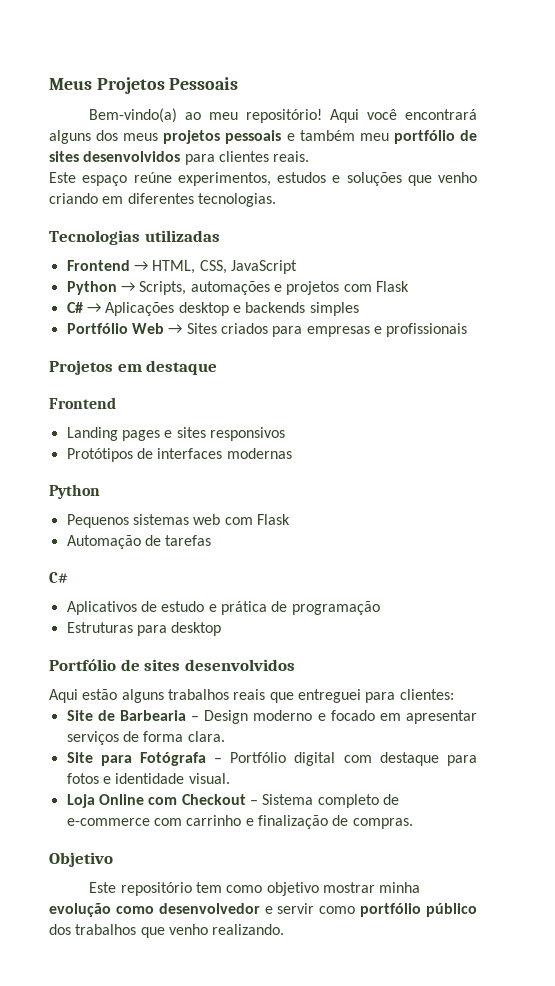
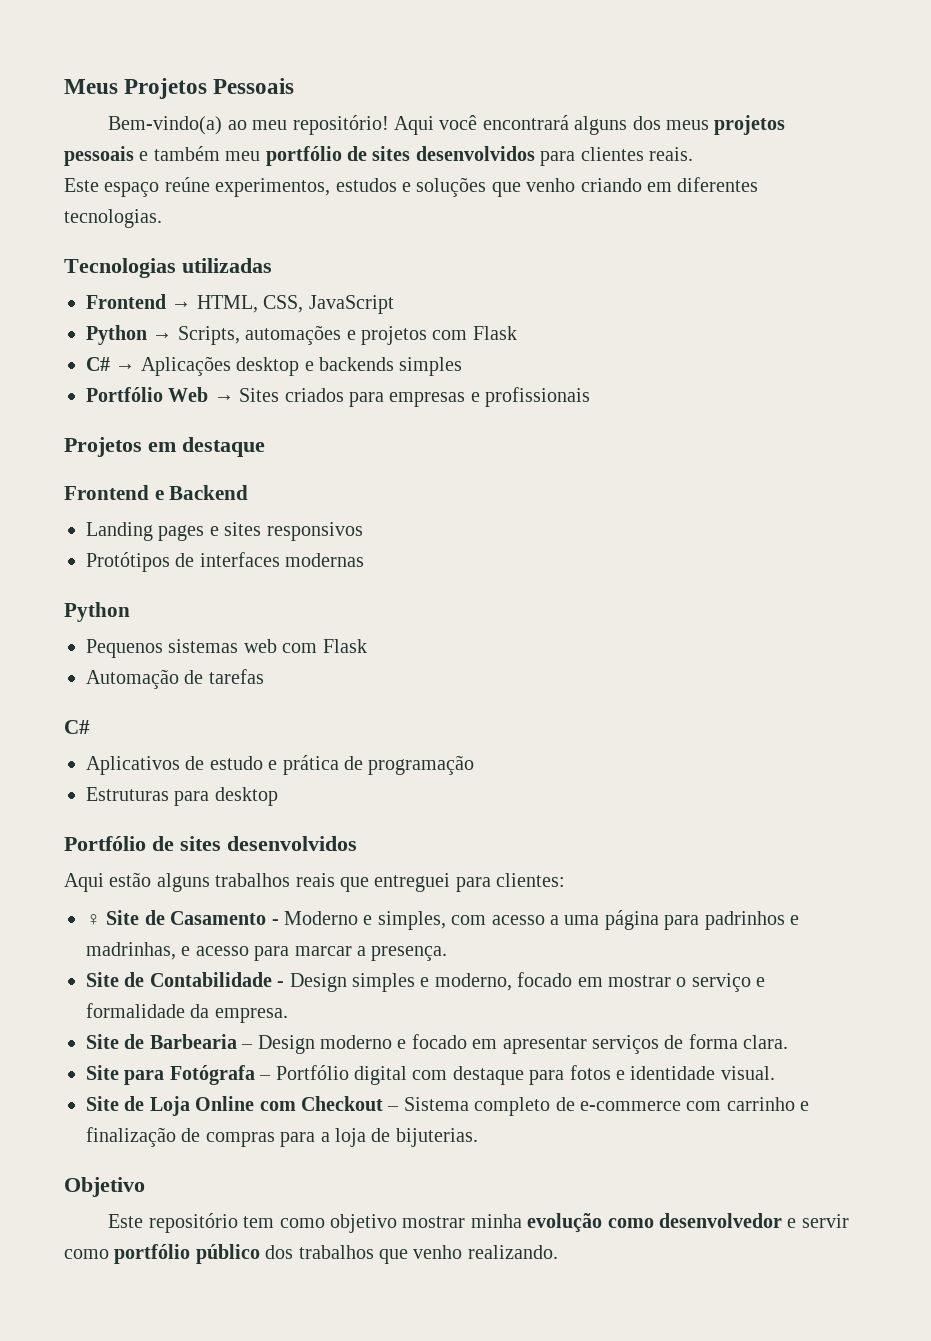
  Projetos em destaque
- Frontend
+ Frontend e Backend
+ ♀ Site de Casamento - Moderno e simples, com acesso a uma página para padrinhos e madrinhas, e acesso para marcar a presença.
+ Site de Contabilidade - Design simples e moderno, focado em mostrar o serviço e formalidade da empresa.
- Loja Online com Checkout – Sistema completo de e-commerce com carrinho e finalização de compras.
+ Site de Loja Online com Checkout – Sistema completo de e-commerce com carrinho e finalização de compras para a loja de bijuterias.

